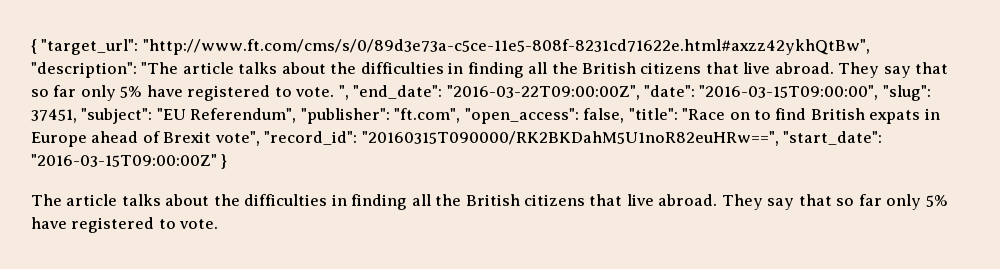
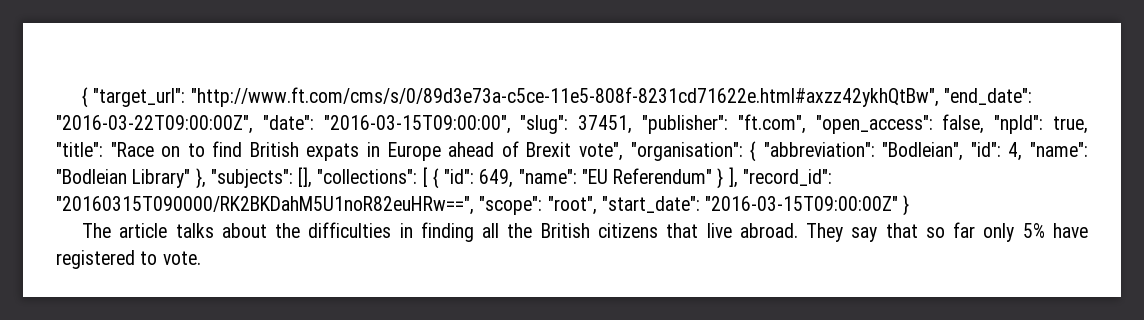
- { "target_url": "http://www.ft.com/cms/s/0/89d3e73a-c5ce-11e5-808f-8231cd71622e.html#axzz42ykhQtBw", "description": "The article talks about the difficulties in finding all the British citizens that live abroad. They say that so far only 5% have registered to vote. ", "end_date": "2016-03-22T09:00:00Z", "date": "2016-03-15T09:00:00", "slug": 37451, "subject": "EU Referendum", "publisher": "ft.com", "open_access": false, "title": "Race on to find British expats in Europe ahead of Brexit vote", "record_id": "20160315T090000/RK2BKDahM5U1noR82euHRw==", "start_date": "2016-03-15T09:00:00Z" }
+ { "target_url": "http://www.ft.com/cms/s/0/89d3e73a-c5ce-11e5-808f-8231cd71622e.html#axzz42ykhQtBw", "end_date": "2016-03-22T09:00:00Z", "date": "2016-03-15T09:00:00", "slug": 37451, "publisher": "ft.com", "open_access": false, "npld": true, "title": "Race on to find British expats in Europe ahead of Brexit vote", "organisation": { "abbreviation": "Bodleian", "id": 4, "name": "Bodleian Library" }, "subjects": [], "collections": [ { "id": 649, "name": "EU Referendum" } ], "record_id": "20160315T090000/RK2BKDahM5U1noR82euHRw==", "scope": "root", "start_date": "2016-03-15T09:00:00Z" }

